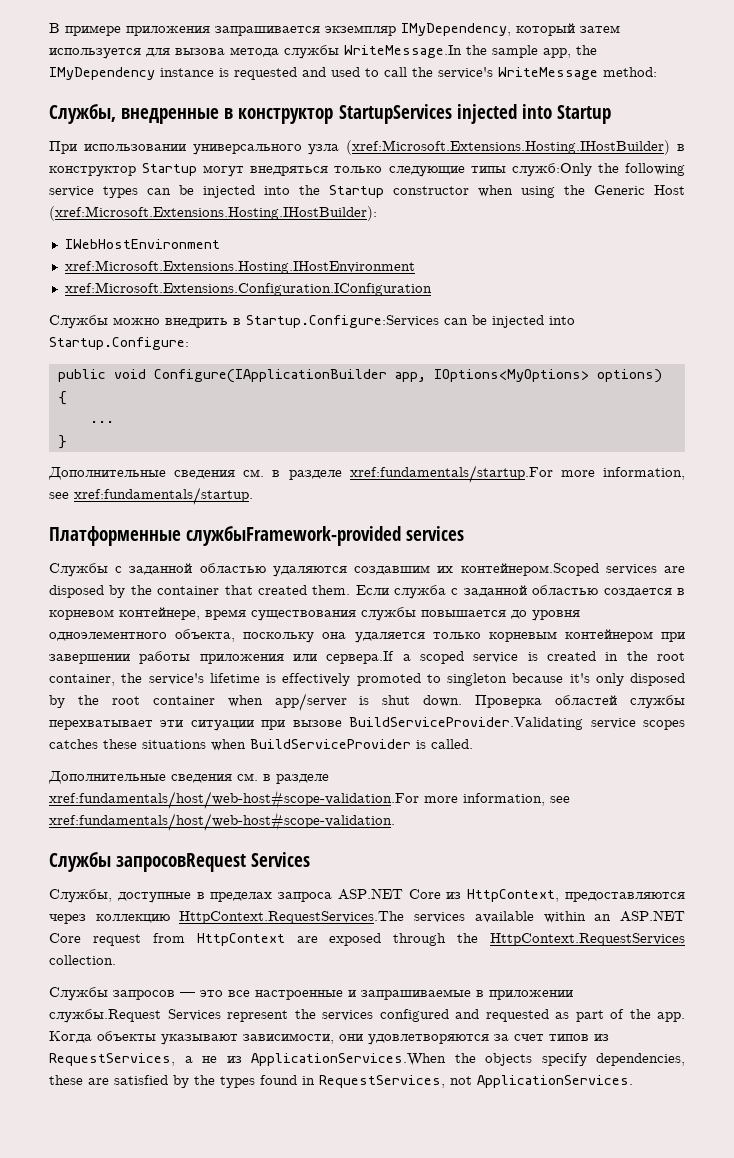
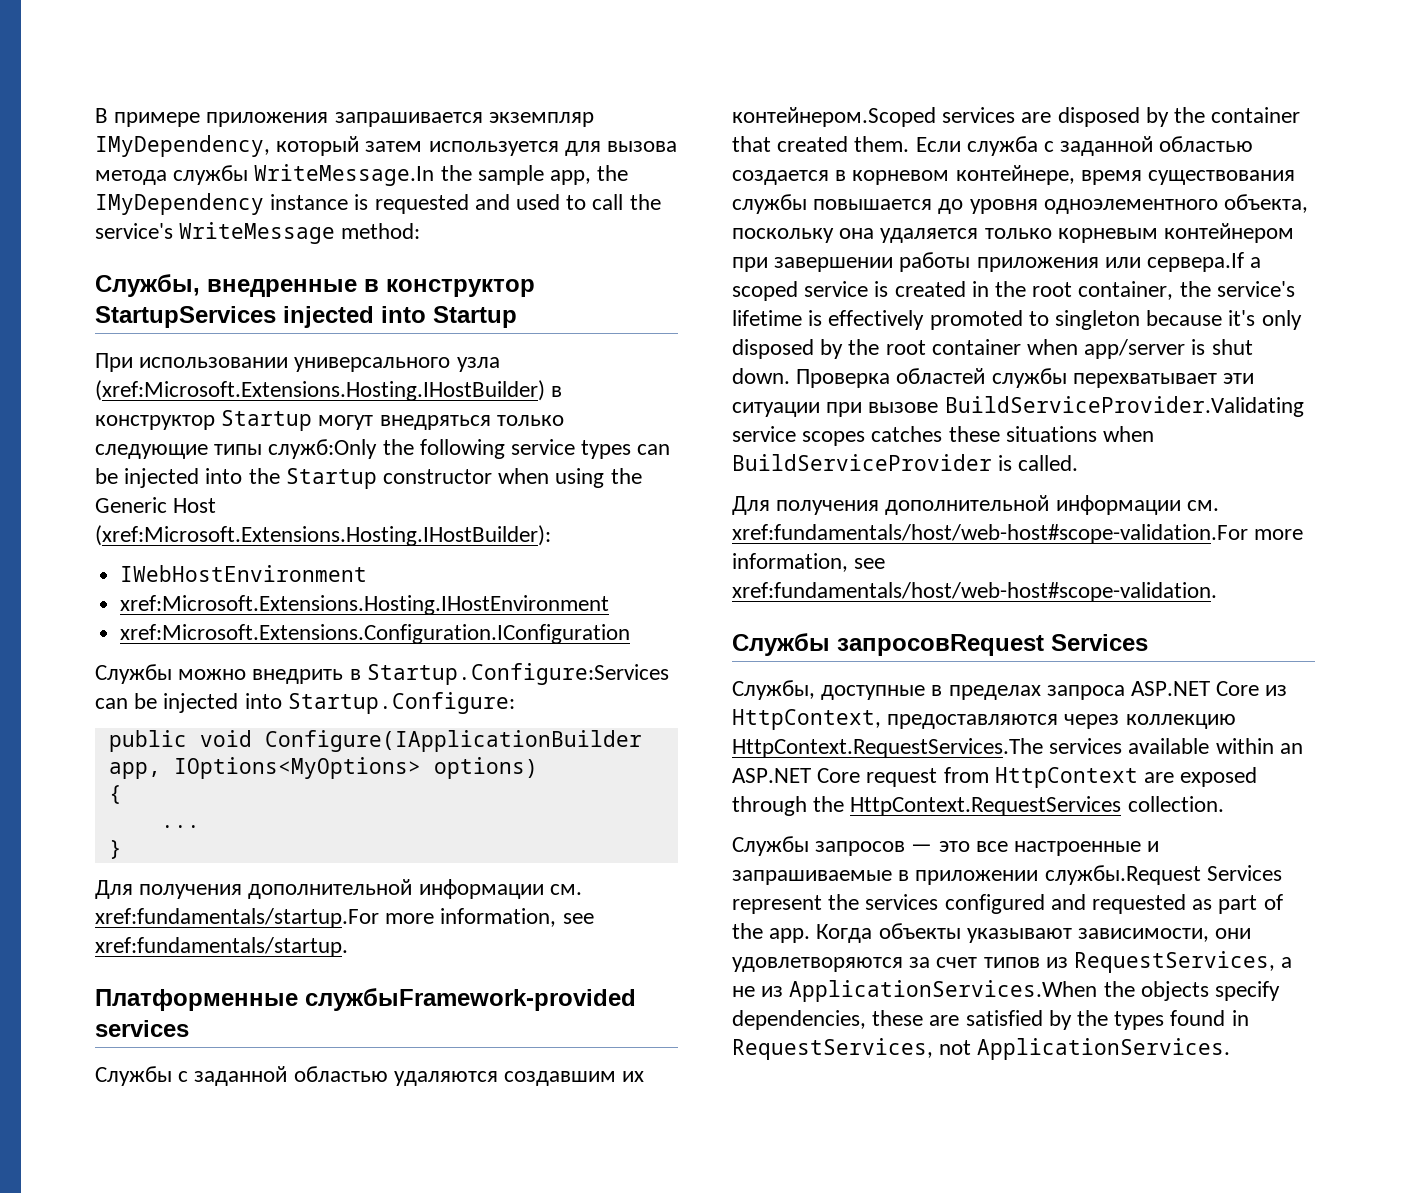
- Дополнительные сведения см. в разделе xref:fundamentals/startup.For more information, see xref:fundamentals/startup.
+ Для получения дополнительной информации см. xref:fundamentals/startup.For more information, see xref:fundamentals/startup.
- Дополнительные сведения см. в разделе xref:fundamentals/host/web-host#scope-validation.For more information, see xref:fundamentals/host/web-host#scope-validation.
+ Для получения дополнительной информации см. xref:fundamentals/host/web-host#scope-validation.For more information, see xref:fundamentals/host/web-host#scope-validation.

